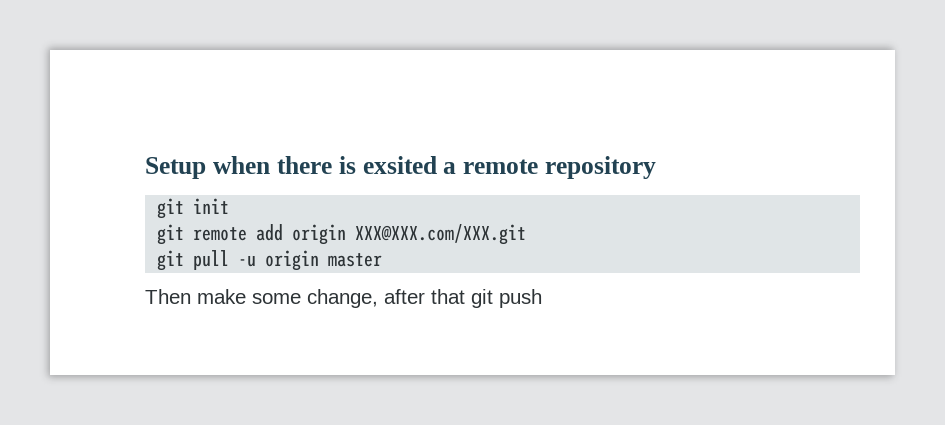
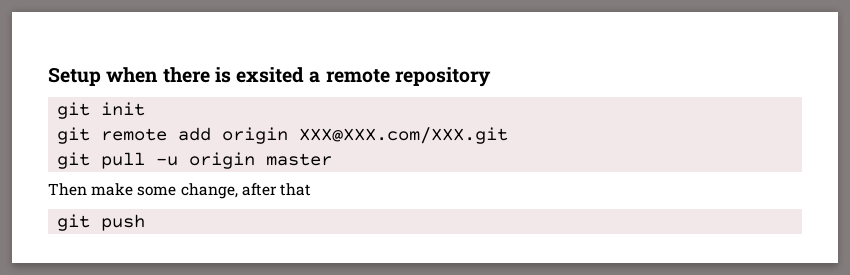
- Then make some change, after that git push
+ Then make some change, after that
+ git push

